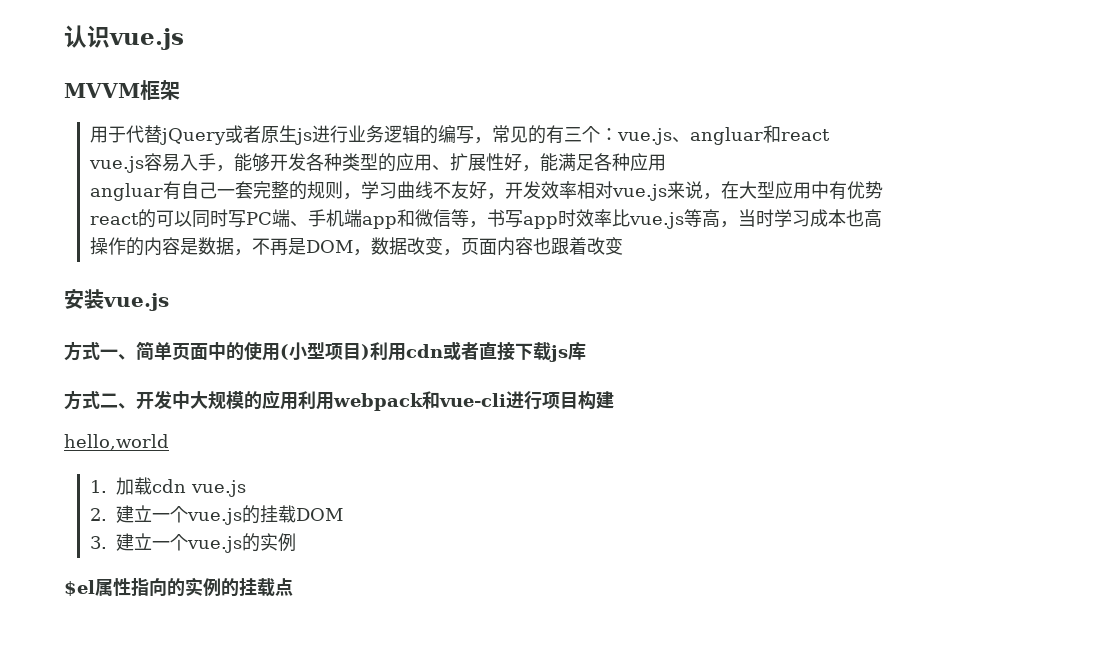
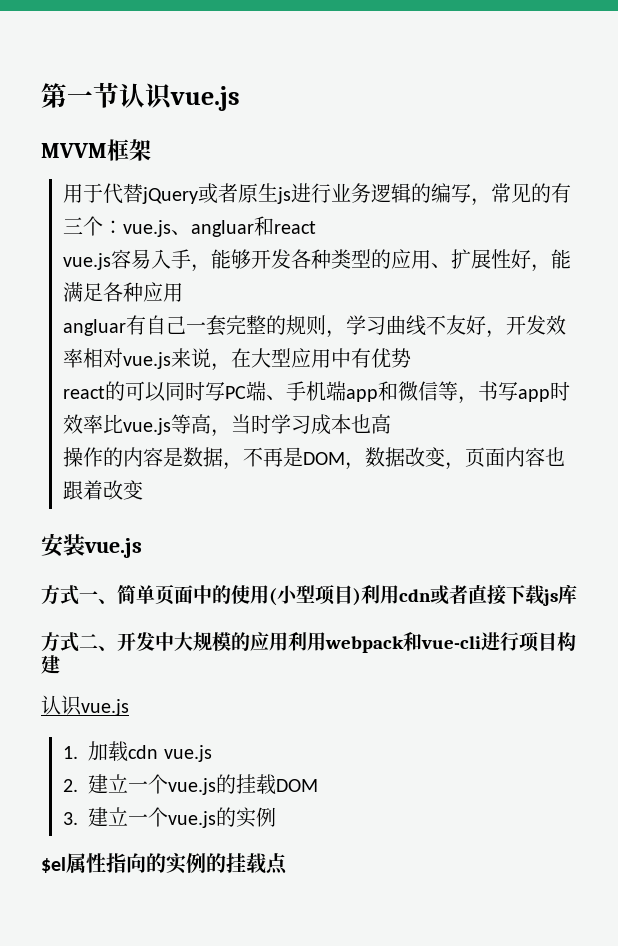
- 认识vue.js
+ 第一节认识vue.js
  方式二、开发中大规模的应用利用webpack和vue-cli进行项目构建
- hello,world
+ 认识vue.js

